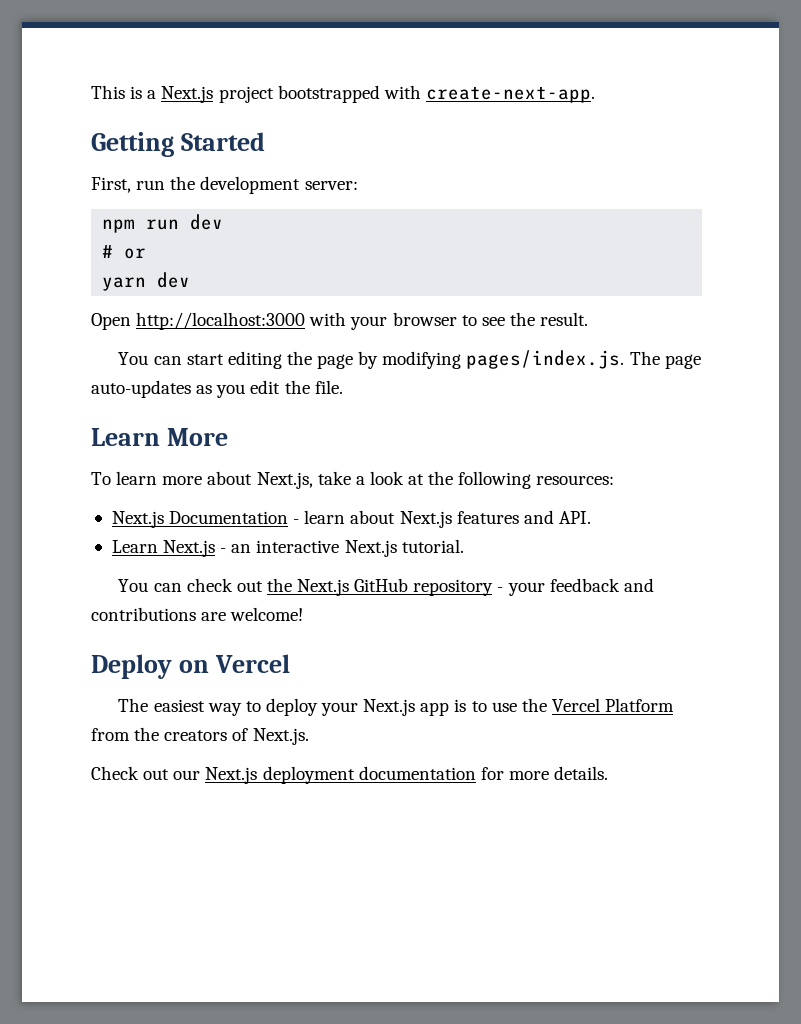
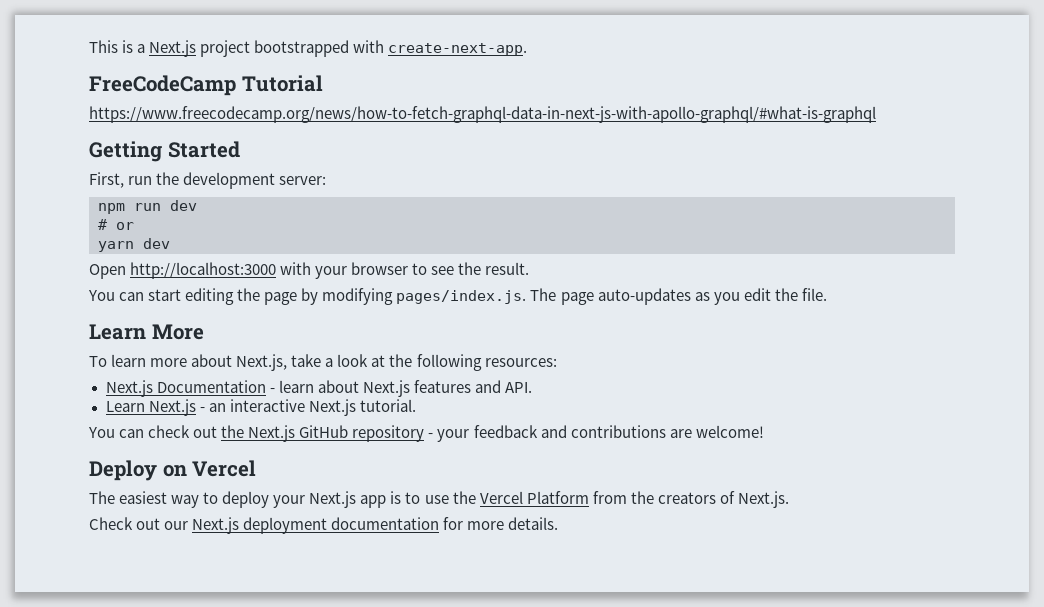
+ FreeCodeCamp Tutorial
+ https://www.freecodecamp.org/news/how-to-fetch-graphql-data-in-next-js-with-apollo-graphql/#what-is-graphql

